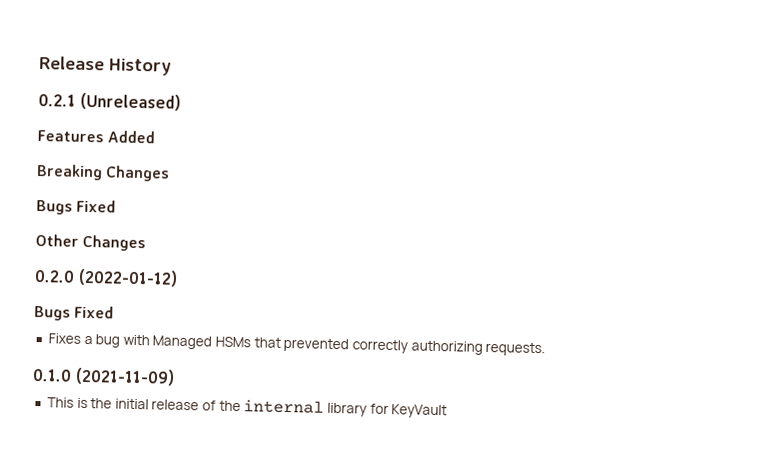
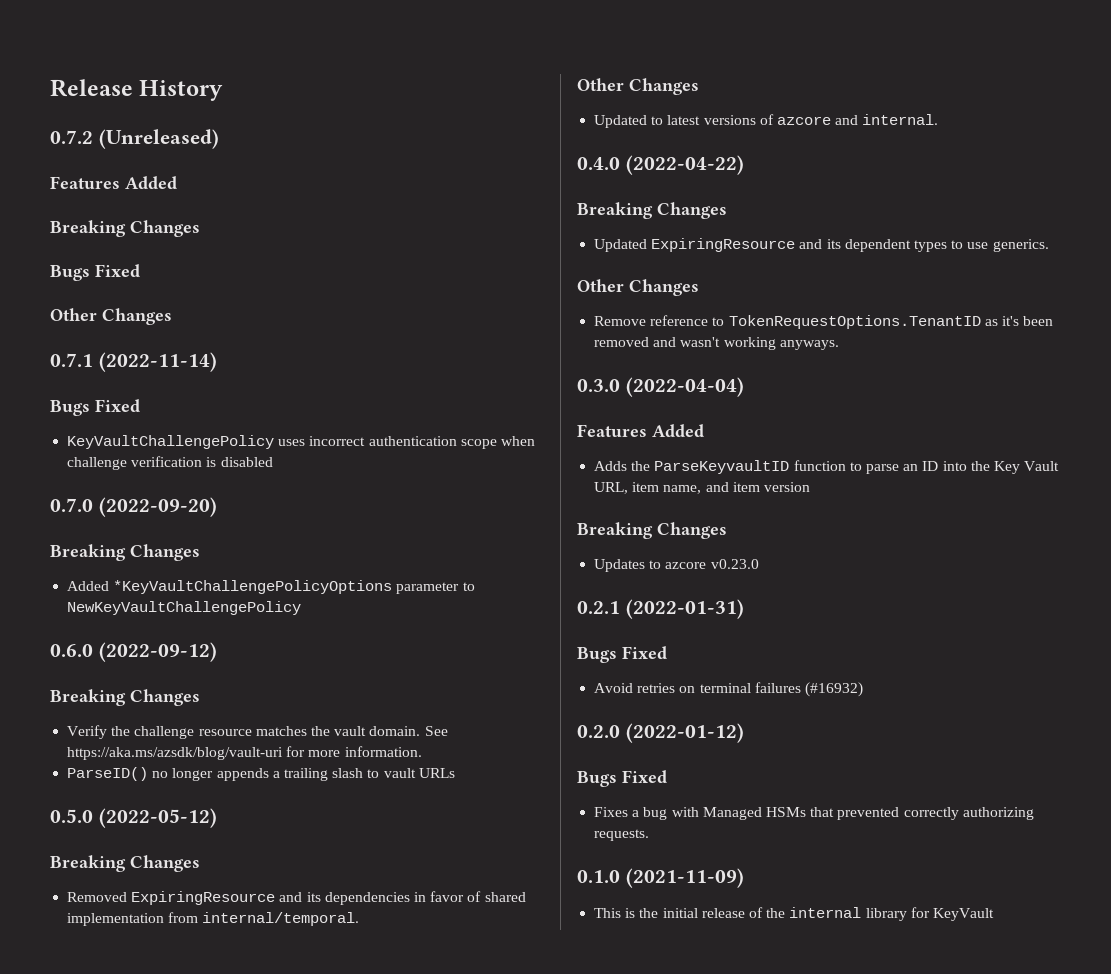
- 0.2.1 (Unreleased)
+ 0.7.2 (Unreleased)
+ 0.7.1 (2022-11-14)
+ Bugs Fixed
+ KeyVaultChallengePolicy uses incorrect authentication scope when challenge verification is disabled
+ 0.7.0 (2022-09-20)
+ Breaking Changes
+ Added *KeyVaultChallengePolicyOptions parameter to NewKeyVaultChallengePolicy
+ 0.6.0 (2022-09-12)
+ Breaking Changes
+ Verify the challenge resource matches the vault domain. See https://aka.ms/azsdk/blog/vault-uri for more information.
+ ParseID() no longer appends a trailing slash to vault URLs
+ 0.5.0 (2022-05-12)
+ Breaking Changes
+ Removed ExpiringResource and its dependencies in favor of shared implementation from internal/temporal.
+ Other Changes
+ Updated to latest versions of azcore and internal.
+ 0.4.0 (2022-04-22)
+ Breaking Changes
+ Updated ExpiringResource and its dependent types to use generics.
+ Other Changes
+ Remove reference to TokenRequestOptions.TenantID as it's been removed and wasn't working anyways.
+ 0.3.0 (2022-04-04)
+ Features Added
+ Adds the ParseKeyvaultID function to parse an ID into the Key Vault URL, item name, and item version
+ Breaking Changes
+ Updates to azcore v0.23.0
+ 0.2.1 (2022-01-31)
+ Bugs Fixed
+ Avoid retries on terminal failures (#16932)

